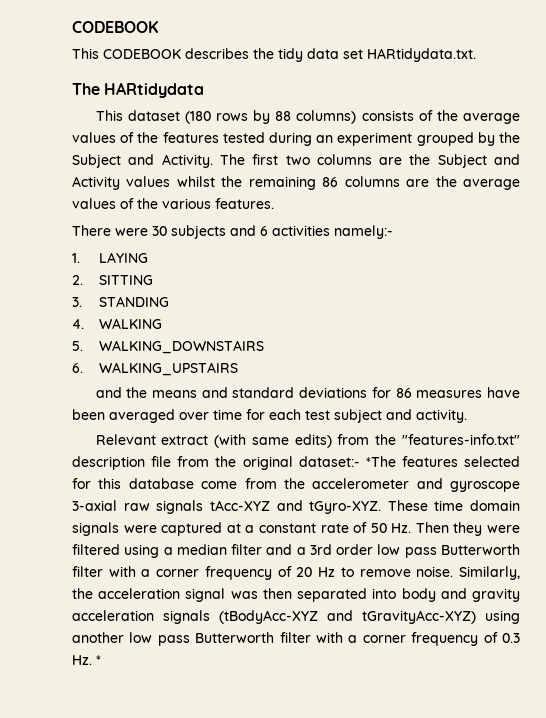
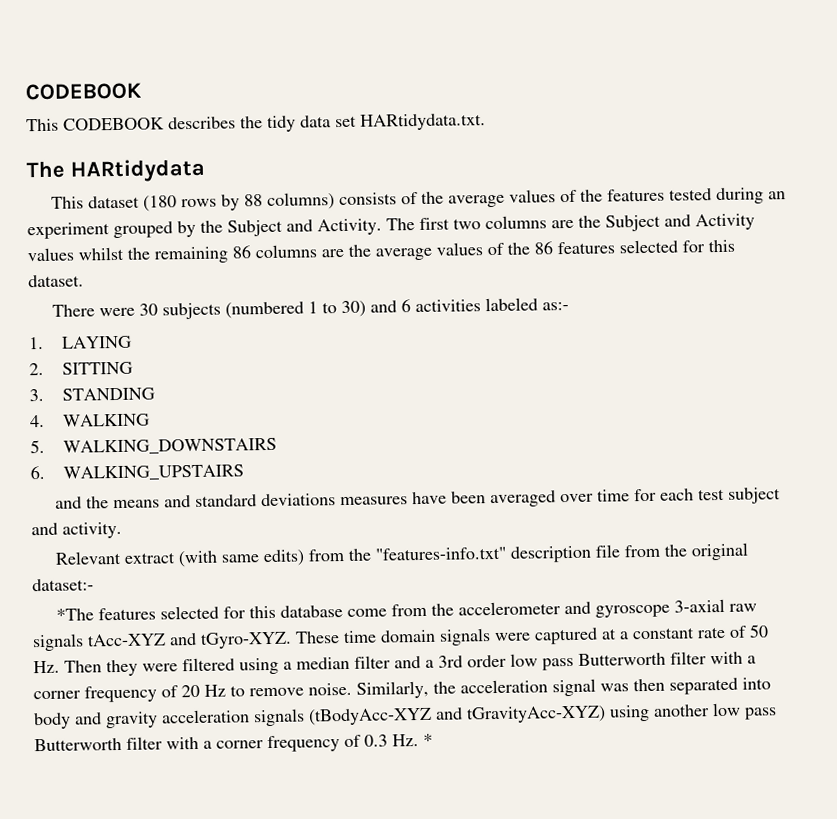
- The first two columns are the Subject and Activity values whilst the remaining 86 columns are the average values of the various features.
+ The first two columns are the Subject and Activity values whilst the remaining 86 columns are the average values of the 86 features selected for this dataset.
- There were 30 subjects and 6 activities namely:-
+ There were 30 subjects (numbered 1 to 30) and 6 activities labeled as:-
- and the means and standard deviations for 86 measures have been averaged over time for each test subject and activity.
+ and the means and standard deviations measures have been averaged over time for each test subject and activity.
- Relevant extract (with same edits) from the "features-info.txt" description file from the original dataset:- *The features selected for this database come from the accelerometer and gyroscope 3-axial raw signals tAcc-XYZ and tGyro-XYZ.
+ Relevant extract (with same edits) from the "features-info.txt" description file from the original dataset:-
+ *The features selected for this database come from the accelerometer and gyroscope 3-axial raw signals tAcc-XYZ and tGyro-XYZ.

